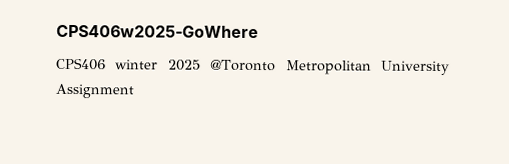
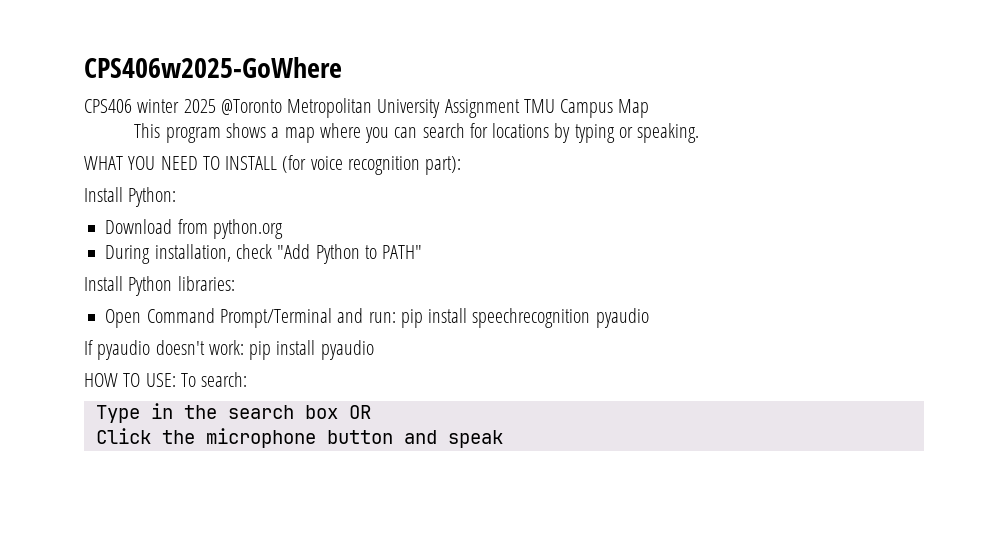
- CPS406 winter 2025 @Toronto Metropolitan University Assignment
+ CPS406 winter 2025 @Toronto Metropolitan University Assignment TMU Campus Map
+ This program shows a map where you can search for locations by typing or speaking.
+ WHAT YOU NEED TO INSTALL (for voice recognition part):
+ Install Python:
+ Download from python.org
+ During installation, check "Add Python to PATH"
+ Install Python libraries:
+ Open Command Prompt/Terminal and run: pip install speechrecognition pyaudio
+ If pyaudio doesn't work: pip install pyaudio
+ HOW TO USE: To search:
+ Type in the search box OR
+ Click the microphone button and speak

